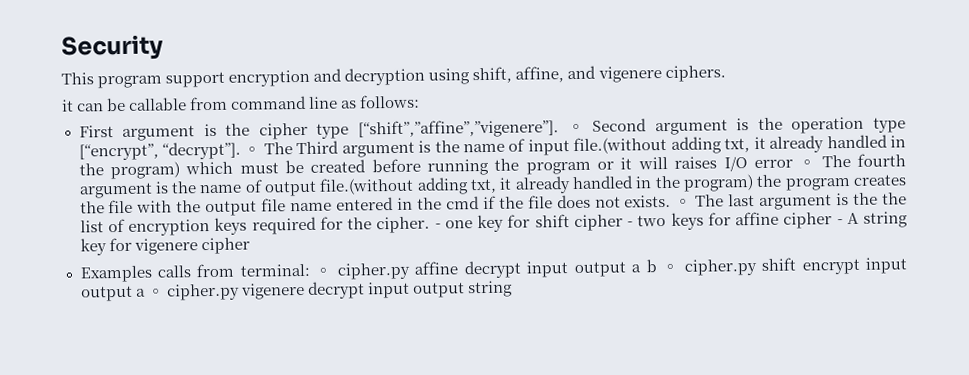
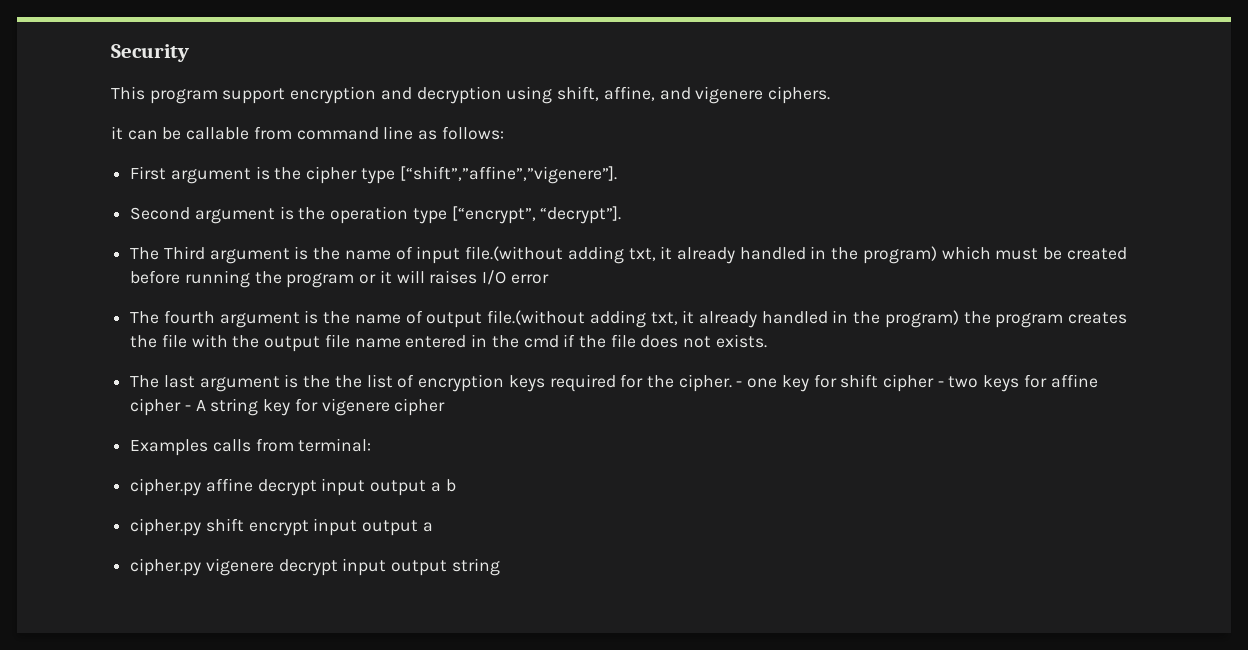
- First argument is the cipher type [“shift”,”affine”,”vigenere”]. ◦ Second argument is the operation type [“encrypt”, “decrypt”]. ◦ The Third argument is the name of input file.(without adding txt, it already handled in the program) which must be created before running the program or it will raises I/O error ◦ The fourth argument is the name of output file.(without adding txt, it already handled in the program) the program creates the file with the output file name entered in the cmd if the file does not exists. ◦ The last argument is the the list of encryption keys required for the cipher.
+ First argument is the cipher type [“shift”,”affine”,”vigenere”].
+ Second argument is the operation type [“encrypt”, “decrypt”].
+ The Third argument is the name of input file.(without adding txt, it already handled in the program) which must be created before running the program or it will raises I/O error
+ The fourth argument is the name of output file.(without adding txt, it already handled in the program) the program creates the file with the output file name entered in the cmd if the file does not exists.
+ The last argument is the the list of encryption keys required for the cipher.
- Examples calls from terminal: ◦ cipher.py affine decrypt input output a b ◦ cipher.py shift encrypt input output a ◦ cipher.py vigenere decrypt input output string
+ Examples calls from terminal:
+ cipher.py affine decrypt input output a b
+ cipher.py shift encrypt input output a
+ cipher.py vigenere decrypt input output string

